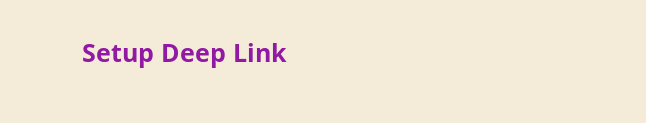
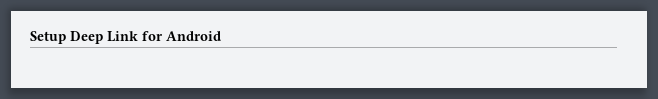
- Setup Deep Link
+ Setup Deep Link for Android

